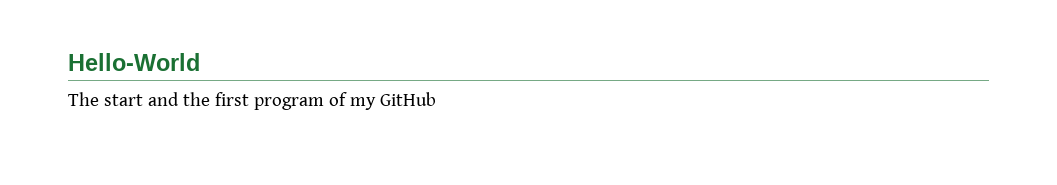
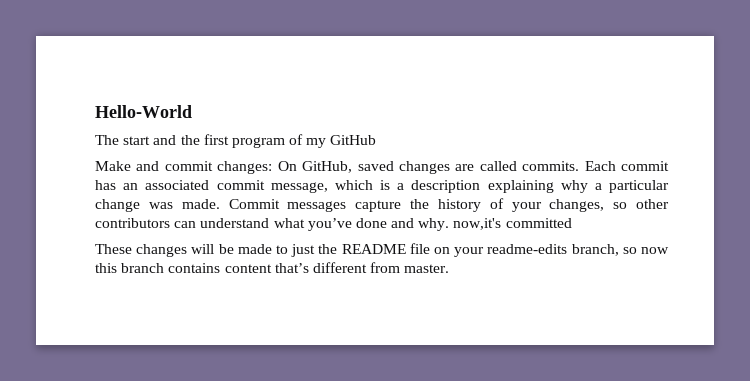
+ Make and commit changes: On GitHub, saved changes are called commits. Each commit has an associated commit message, which is a description explaining why a particular change was made. Commit messages capture the history of your changes, so other contributors can understand what you’ve done and why. now,it's committed
+ These changes will be made to just the README file on your readme-edits branch, so now this branch contains content that’s different from master.

